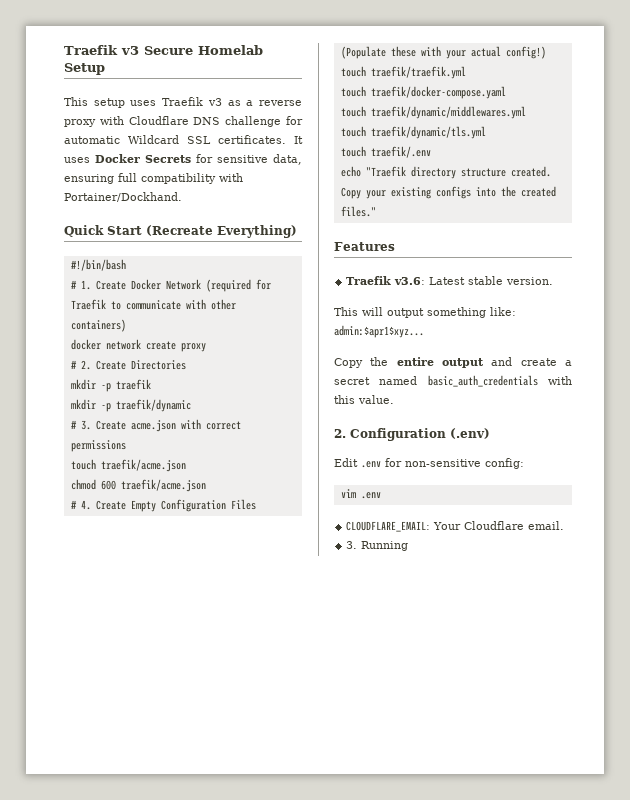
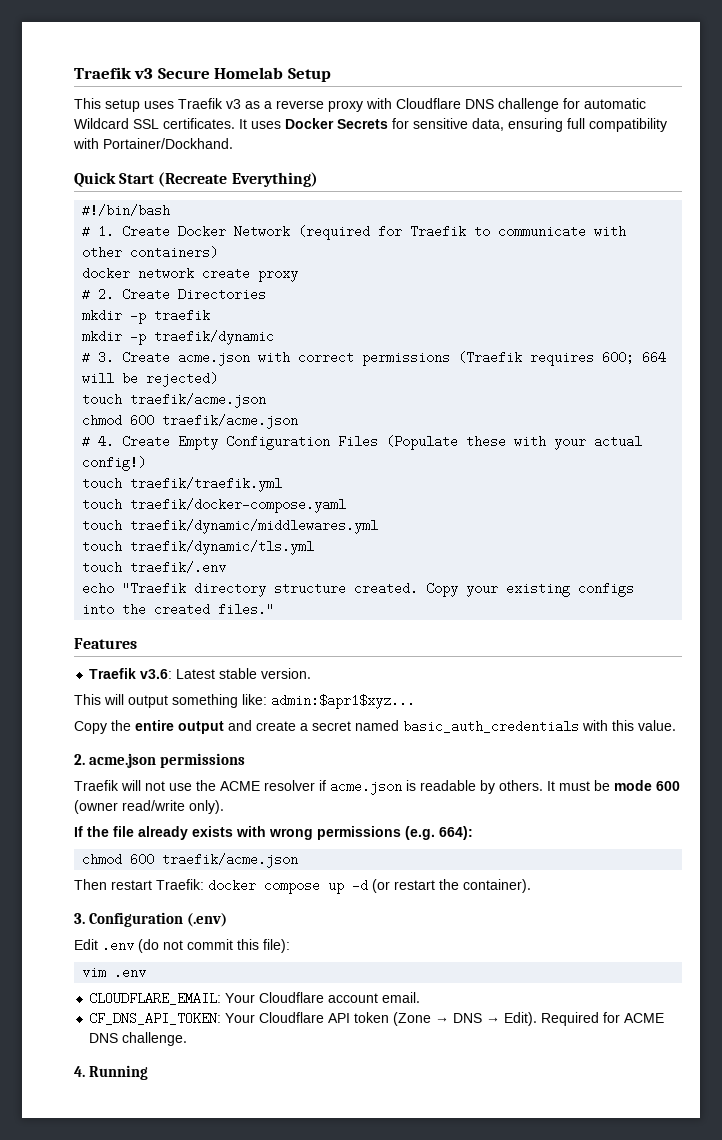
- # 3. Create acme.json with correct permissions
+ # 3. Create acme.json with correct permissions (Traefik requires 600; 664 will be rejected)
- 2. Configuration (.env)
+ 2. acme.json permissions
+ Traefik will not use the ACME resolver if acme.json is readable by others. It must be mode 600 (owner read/write only).
+ If the file already exists with wrong permissions (e.g. 664):
+ chmod 600 traefik/acme.json
+ Then restart Traefik: docker compose up -d (or restart the container).
+ 3. Configuration (.env)
- Edit .env for non-sensitive config:
+ Edit .env (do not commit this file):
- CLOUDFLARE_EMAIL: Your Cloudflare email.
+ CLOUDFLARE_EMAIL: Your Cloudflare account email.
- 3. Running
+ CF_DNS_API_TOKEN: Your Cloudflare API token (Zone → DNS → Edit). Required for ACME DNS challenge.
+ 4. Running

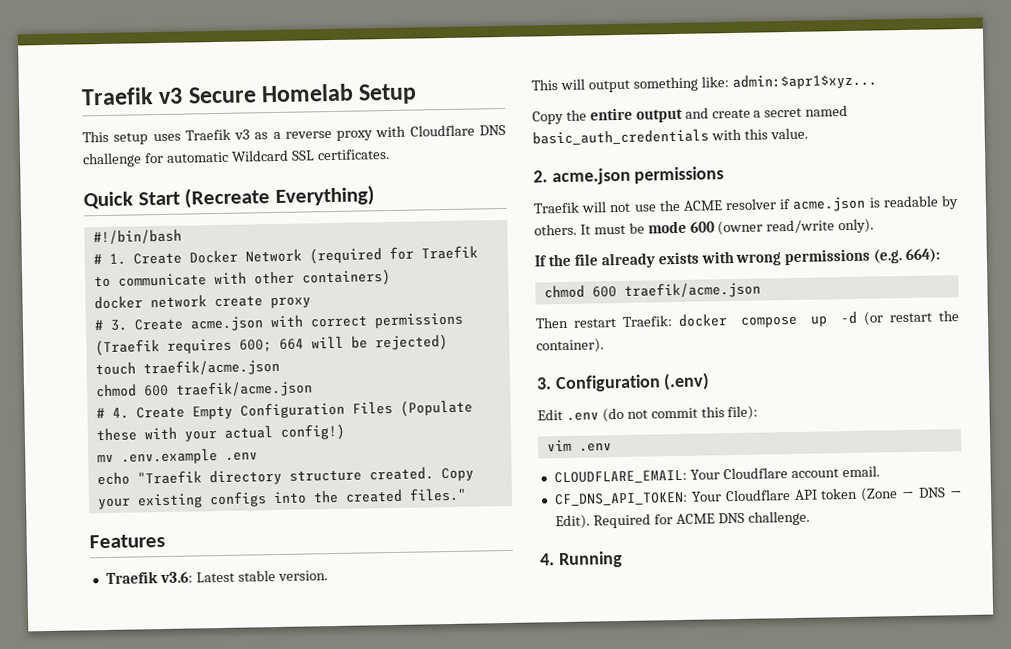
- It uses Docker Secrets for sensitive data, ensuring full compatibility with Portainer/Dockhand.
- # 2. Create Directories
- mkdir -p traefik
- mkdir -p traefik/dynamic
- touch traefik/traefik.yml
- touch traefik/docker-compose.yaml
- touch traefik/dynamic/middlewares.yml
- touch traefik/dynamic/tls.yml
- touch traefik/.env
+ mv .env.example .env

